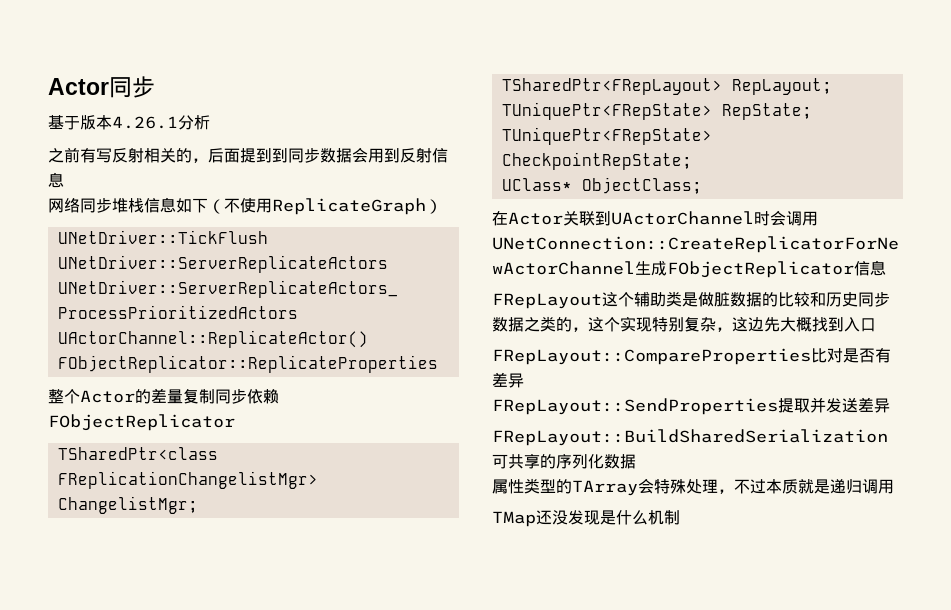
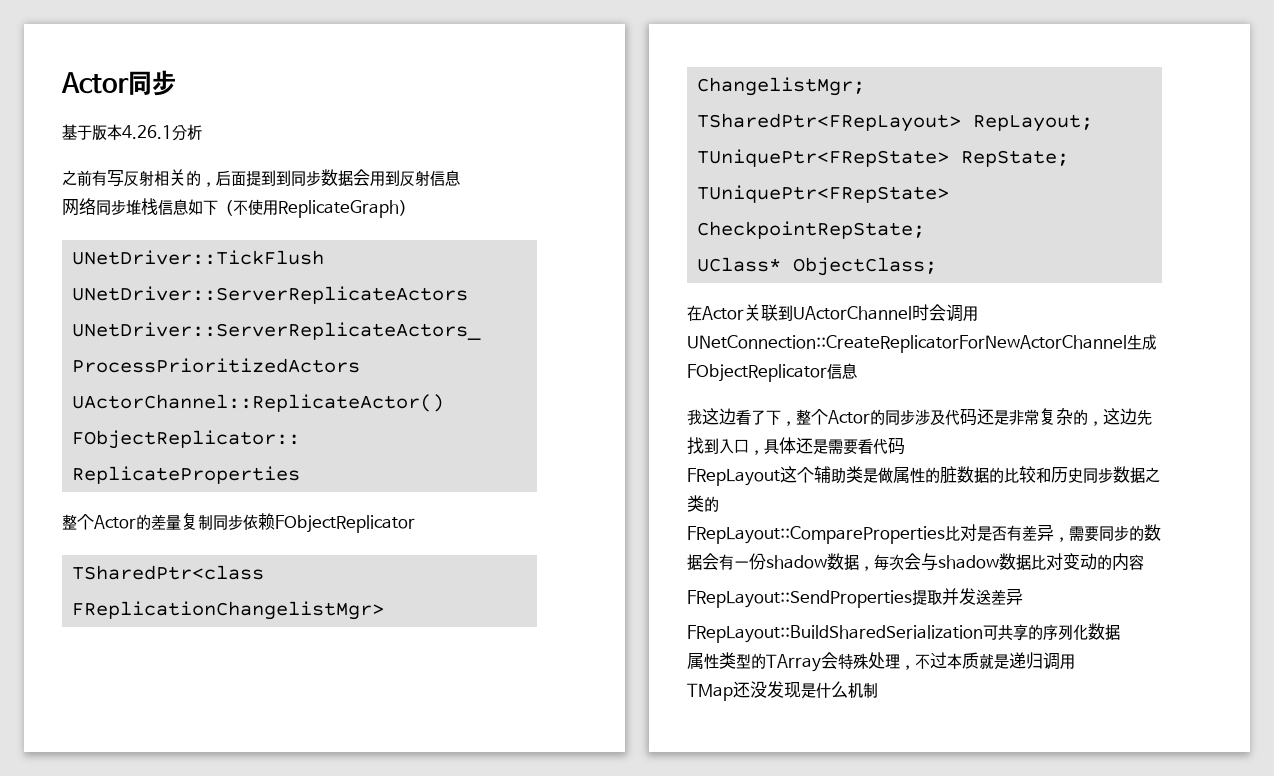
+ 我这边看了下，整个Actor的同步涉及代码还是非常复杂的，这边先找到入口，具体还是需要看代码
- FRepLayout这个辅助类是做脏数据的比较和历史同步数据之类的，这个实现特别复杂，这边先大概找到入口
+ FRepLayout这个辅助类是做属性的脏数据的比较和历史同步数据之类的
- FRepLayout::CompareProperties比对是否有差异
+ FRepLayout::CompareProperties比对是否有差异，需要同步的数据会有一份shadow数据，每次会与shadow数据比对变动的内容

